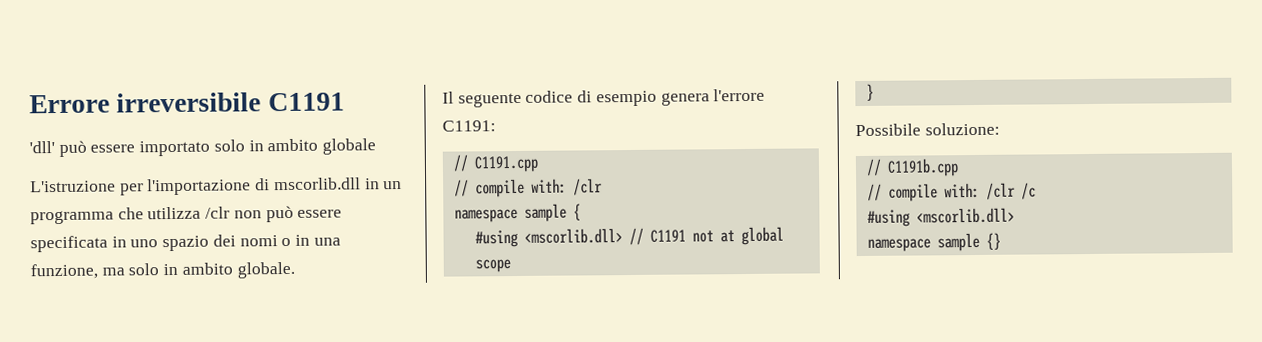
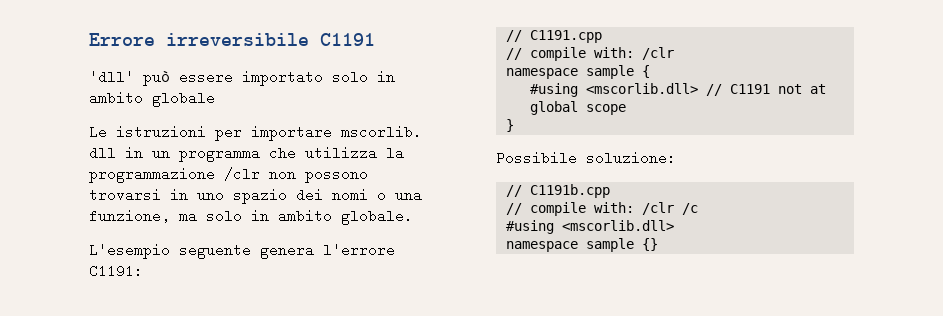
- L'istruzione per l'importazione di mscorlib.dll in un programma che utilizza /clr non può essere specificata in uno spazio dei nomi o in una funzione, ma solo in ambito globale.
+ Le istruzioni per importare mscorlib. dll in un programma che utilizza la programmazione /clr non possono trovarsi in uno spazio dei nomi o una funzione, ma solo in ambito globale.
- Il seguente codice di esempio genera l'errore C1191:
+ L'esempio seguente genera l'errore C1191:

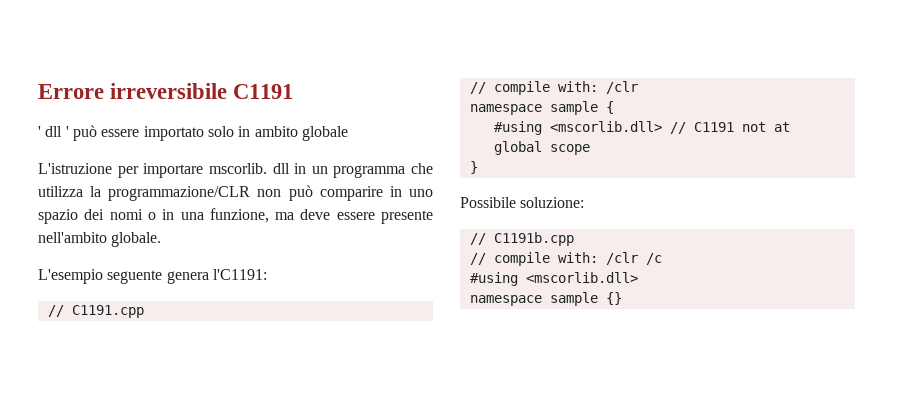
- 'dll' può essere importato solo in ambito globale
+ ' dll ' può essere importato solo in ambito globale
- Le istruzioni per importare mscorlib. dll in un programma che utilizza la programmazione /clr non possono trovarsi in uno spazio dei nomi o una funzione, ma solo in ambito globale.
+ L'istruzione per importare mscorlib. dll in un programma che utilizza la programmazione/CLR non può comparire in uno spazio dei nomi o in una funzione, ma deve essere presente nell'ambito globale.
- L'esempio seguente genera l'errore C1191:
+ L'esempio seguente genera l'C1191:

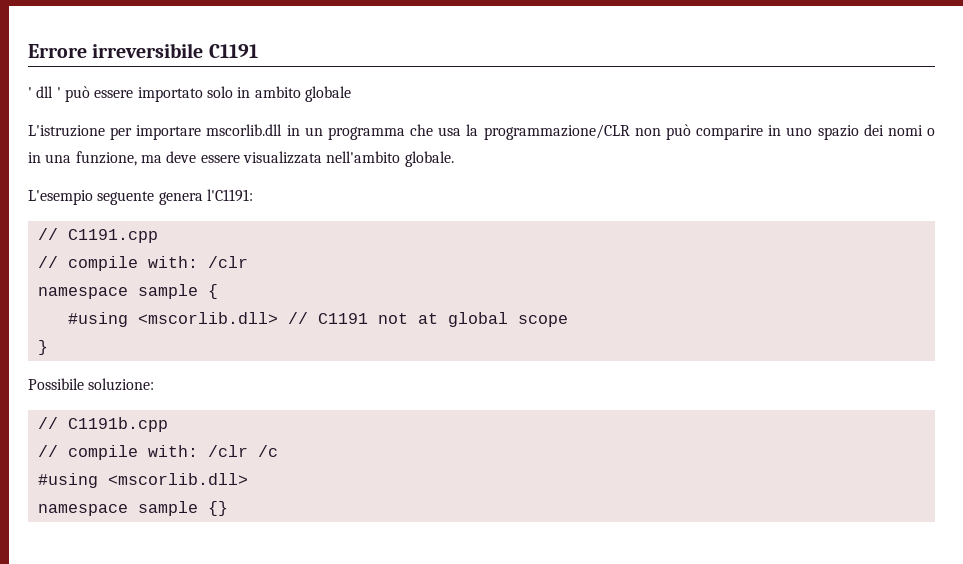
- L'istruzione per importare mscorlib. dll in un programma che utilizza la programmazione/CLR non può comparire in uno spazio dei nomi o in una funzione, ma deve essere presente nell'ambito globale.
+ L'istruzione per importare mscorlib.dll in un programma che usa la programmazione/CLR non può comparire in uno spazio dei nomi o in una funzione, ma deve essere visualizzata nell'ambito globale.

